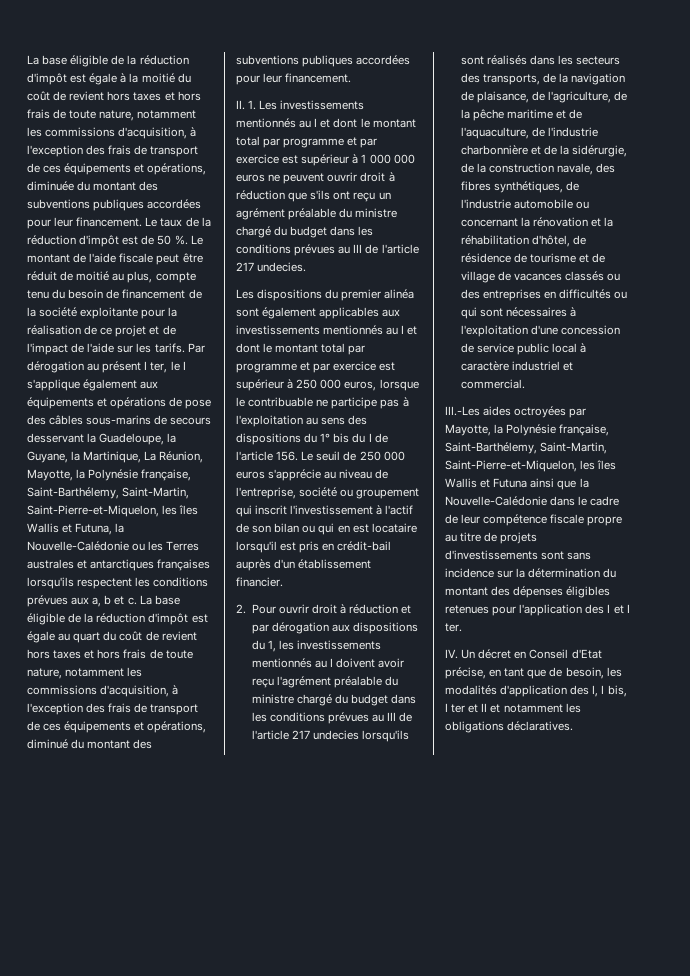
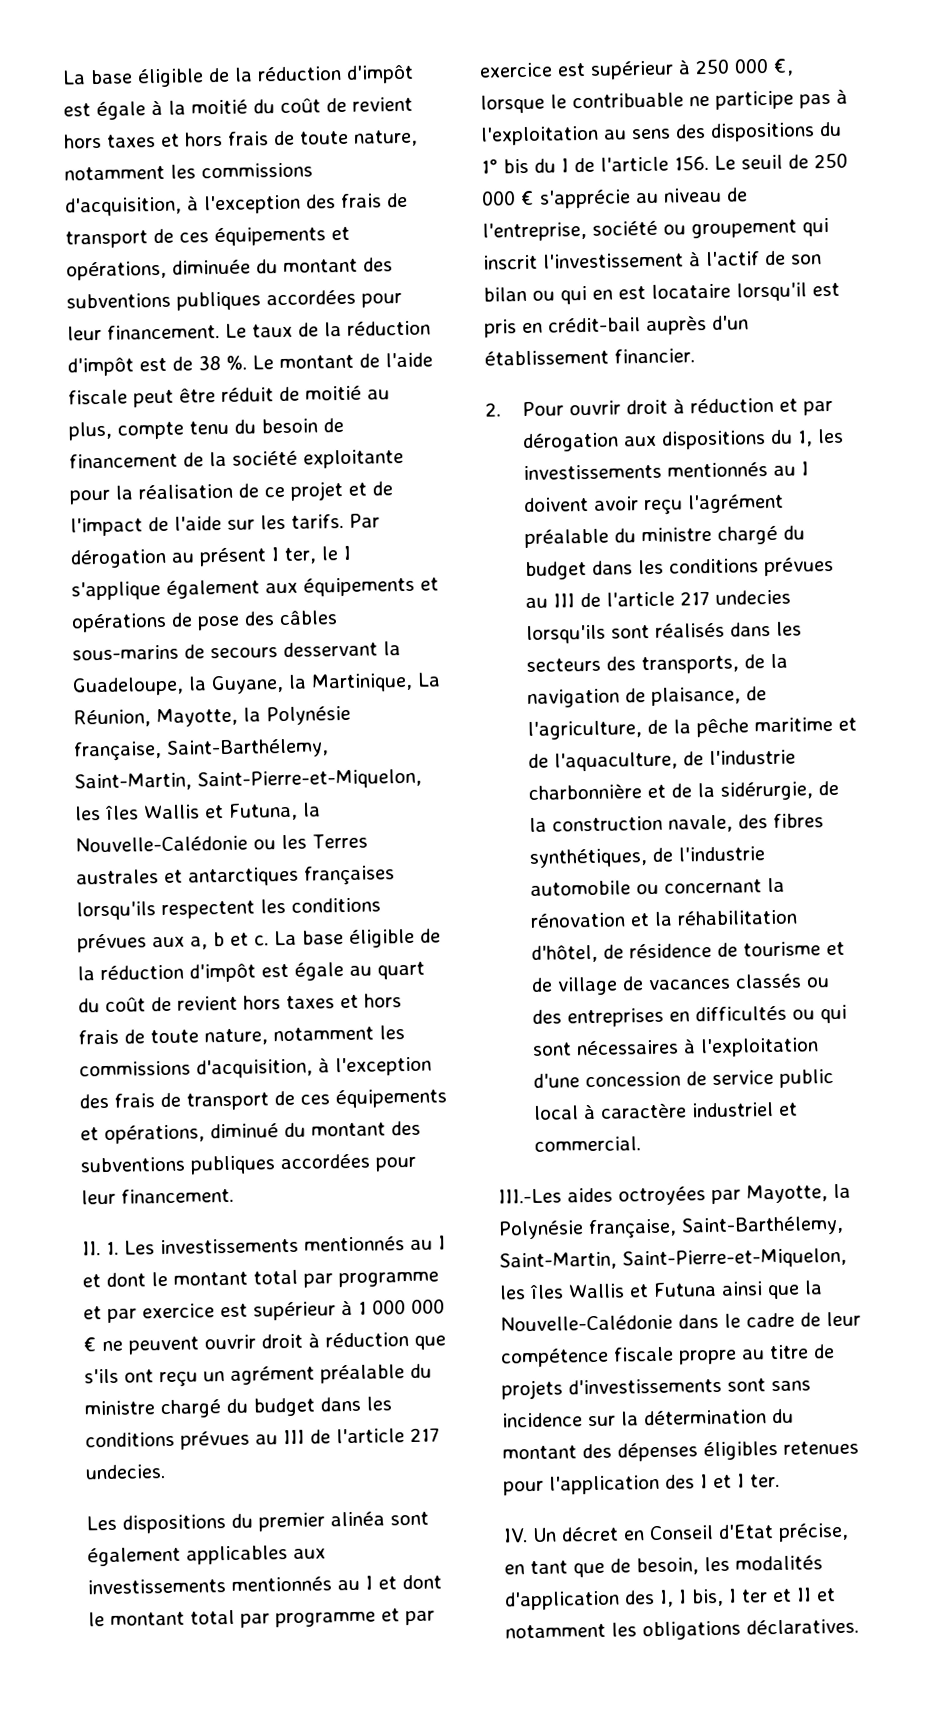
- Le taux de la réduction d'impôt est de 50 %.
+ Le taux de la réduction d'impôt est de 38 %.
- II. 1. Les investissements mentionnés au I et dont le montant total par programme et par exercice est supérieur à 1 000 000 euros ne peuvent ouvrir droit à réduction que s'ils ont reçu un agrément préalable du ministre chargé du budget dans les conditions prévues au III de l'article 217 undecies.
+ II. 1. Les investissements mentionnés au I et dont le montant total par programme et par exercice est supérieur à 1 000 000 € ne peuvent ouvrir droit à réduction que s'ils ont reçu un agrément préalable du ministre chargé du budget dans les conditions prévues au III de l'article 217 undecies.
- Les dispositions du premier alinéa sont également applicables aux investissements mentionnés au I et dont le montant total par programme et par exercice est supérieur à 250 000 euros, lorsque le contribuable ne participe pas à l'exploitation au sens des dispositions du 1° bis du I de l'article 156. Le seuil de 250 000 euros s'apprécie au niveau de l'entreprise, société ou groupement qui inscrit l'investissement à l'actif de son bilan ou qui en est locataire lorsqu'il est pris en crédit-bail auprès d'un établissement financier.
+ Les dispositions du premier alinéa sont également applicables aux investissements mentionnés au I et dont le montant total par programme et par exercice est supérieur à 250 000 €, lorsque le contribuable ne participe pas à l'exploitation au sens des dispositions du 1° bis du I de l'article 156. Le seuil de 250 000 € s'apprécie au niveau de l'entreprise, société ou groupement qui inscrit l'investissement à l'actif de son bilan ou qui en est locataire lorsqu'il est pris en crédit-bail auprès d'un établissement financier.

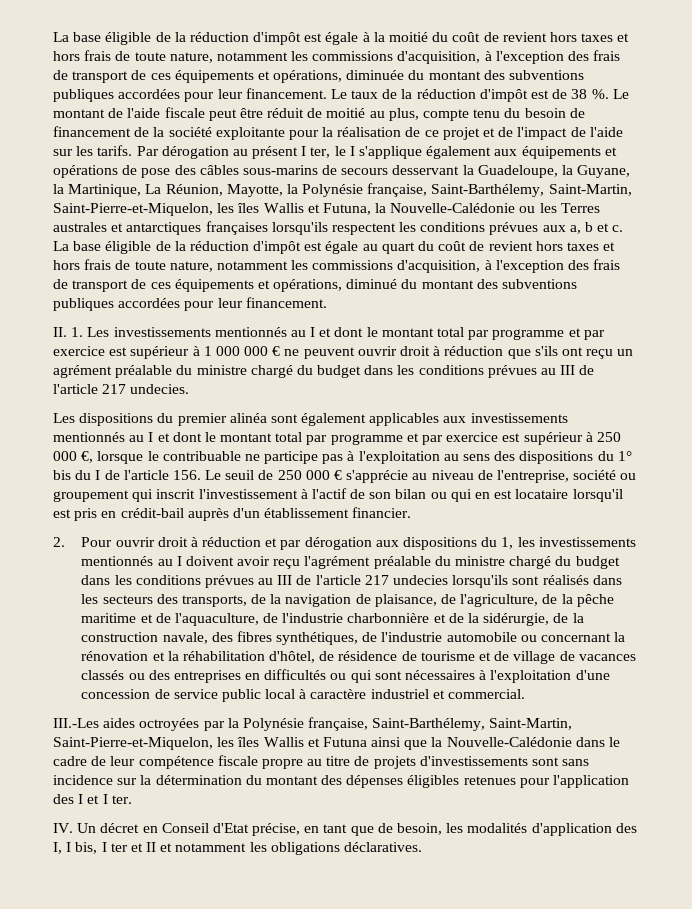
- III.-Les aides octroyées par Mayotte, la Polynésie française, Saint-Barthélemy, Saint-Martin, Saint-Pierre-et-Miquelon, les îles Wallis et Futuna ainsi que la Nouvelle-Calédonie dans le cadre de leur compétence fiscale propre au titre de projets d'investissements sont sans incidence sur la détermination du montant des dépenses éligibles retenues pour l'application des I et I ter.
+ III.-Les aides octroyées par la Polynésie française, Saint-Barthélemy, Saint-Martin, Saint-Pierre-et-Miquelon, les îles Wallis et Futuna ainsi que la Nouvelle-Calédonie dans le cadre de leur compétence fiscale propre au titre de projets d'investissements sont sans incidence sur la détermination du montant des dépenses éligibles retenues pour l'application des I et I ter.

